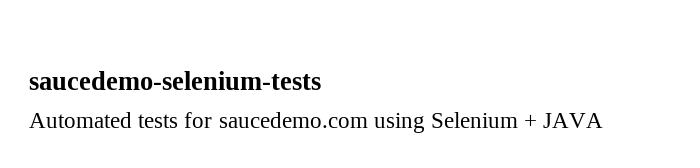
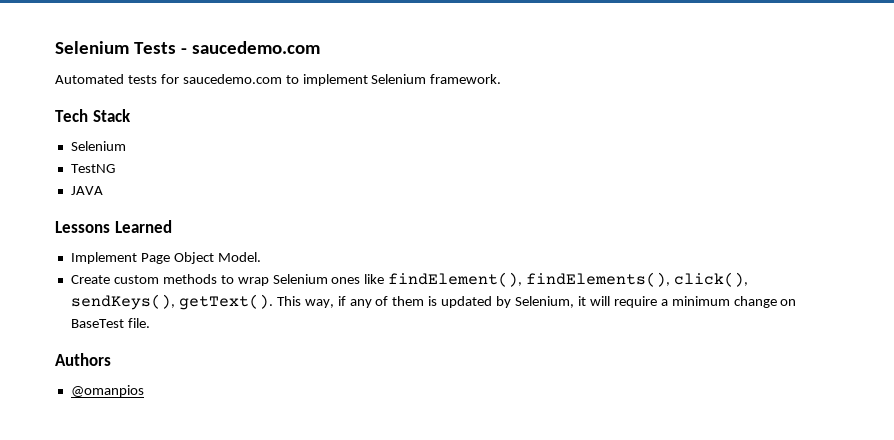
- saucedemo-selenium-tests
+ Selenium Tests - saucedemo.com
- Automated tests for saucedemo.com using Selenium + JAVA
+ Automated tests for saucedemo.com to implement Selenium framework.
+ Tech Stack
+ Selenium
+ TestNG
+ JAVA
+ Lessons Learned
+ Implement Page Object Model.
+ Create custom methods to wrap Selenium ones like findElement(), findElements(), click(), sendKeys(), getText(). This way, if any of them is updated by Selenium, it will require a minimum change on BaseTest file.
+ Authors
+ @omanpios

